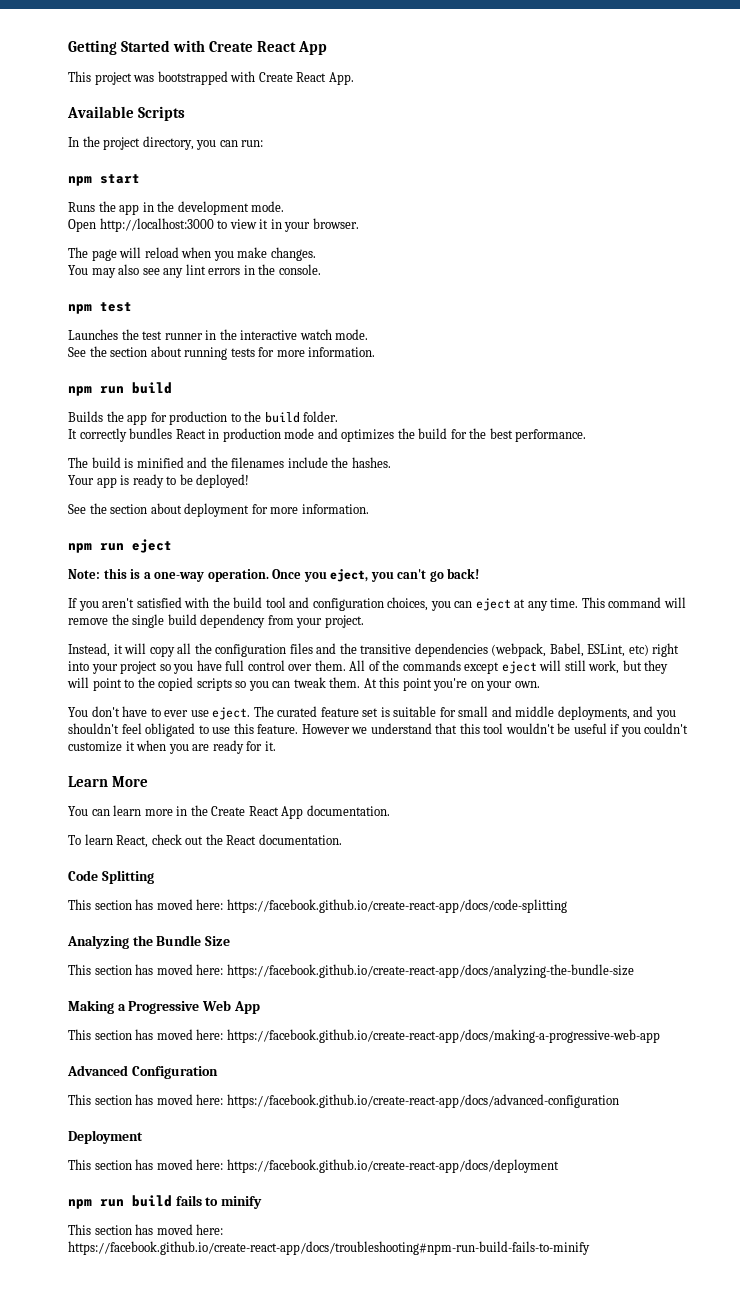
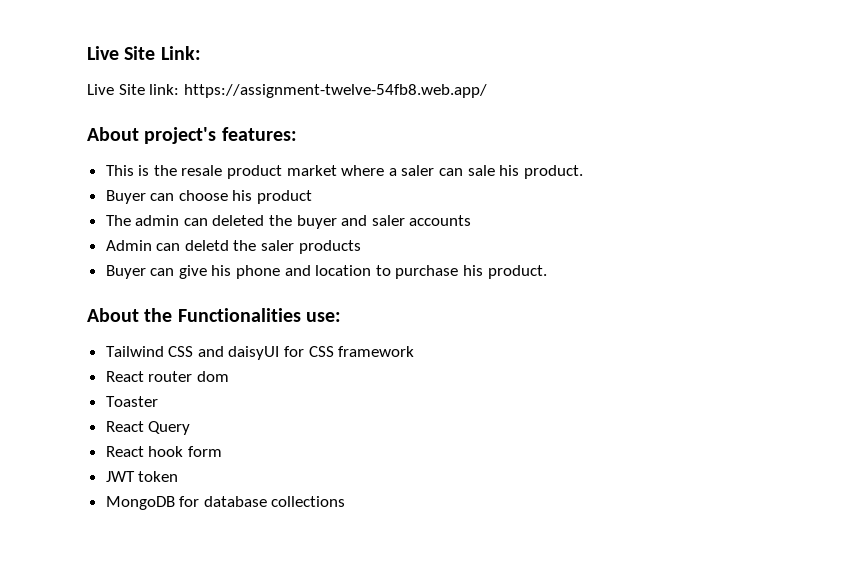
- Getting Started with Create React App
- This project was bootstrapped with Create React App.
- Available Scripts
- In the project directory, you can run:
- npm start
- Runs the app in the development mode.
- Open http://localhost:3000 to view it in your browser.
- The page will reload when you make changes.
- You may also see any lint errors in the console.
- npm test
- Launches the test runner in the interactive watch mode.
- See the section about running tests for more information.
- npm run build
- Builds the app for production to the build folder.
- It correctly bundles React in production mode and optimizes the build for the best performance.
- The build is minified and the filenames include the hashes.
- Your app is ready to be deployed!
- See the section about deployment for more information.
- npm run eject
- Note: this is a one-way operation. Once you eject, you can't go back!
- If you aren't satisfied with the build tool and configuration choices, you can eject at any time. This command will remove the single build dependency from your project.
- Instead, it will copy all the configuration files and the transitive dependencies (webpack, Babel, ESLint, etc) right into your project so you have full control over them. All of the commands except eject will still work, but they will point to the copied scripts so you can tweak them. At this point you're on your own.
- You don't have to ever use eject. The curated feature set is suitable for small and middle deployments, and you shouldn't feel obligated to use this feature. However we understand that this tool wouldn't be useful if you couldn't customize it when you are ready for it.
- Learn More
- You can learn more in the Create React App documentation.
- To learn React, check out the React documentation.
- Code Splitting
- This section has moved here: https://facebook.github.io/create-react-app/docs/code-splitting
- Analyzing the Bundle Size
- This section has moved here: https://facebook.github.io/create-react-app/docs/analyzing-the-bundle-size
- Making a Progressive Web App
- This section has moved here: https://facebook.github.io/create-react-app/docs/making-a-progressive-web-app
- Advanced Configuration
- This section has moved here: https://facebook.github.io/create-react-app/docs/advanced-configuration
- Deployment
- This section has moved here: https://facebook.github.io/create-react-app/docs/deployment
- npm run build fails to minify
- This section has moved here: https://facebook.github.io/create-react-app/docs/troubleshooting#npm-run-build-fails-to-minify
+ Live Site Link:
+ Live Site link: https://assignment-twelve-54fb8.web.app/
+ About project's features:
+ This is the resale product market where a saler can sale his product.
+ Buyer can choose his product
+ The admin can deleted the buyer and saler accounts
+ Admin can deletd the saler products
+ Buyer can give his phone and location to purchase his product.
+ About the Functionalities use:
+ Tailwind CSS and daisyUI for CSS framework
+ React router dom
+ Toaster
+ React Query
+ React hook form
+ JWT token
+ MongoDB for database collections

